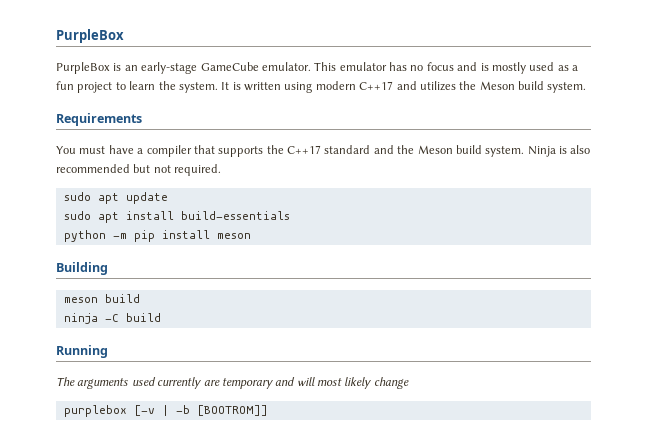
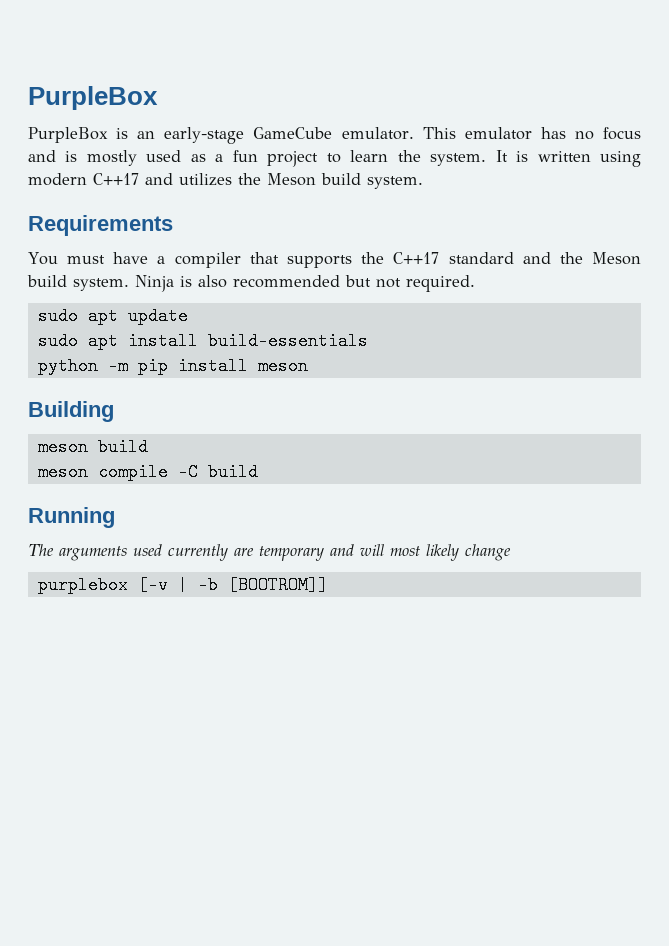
- ninja -C build
+ meson compile -C build

